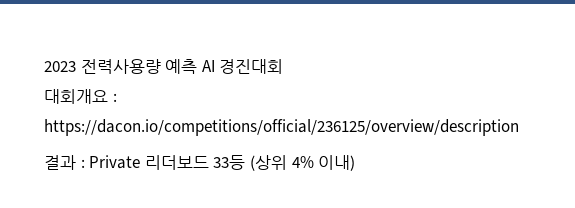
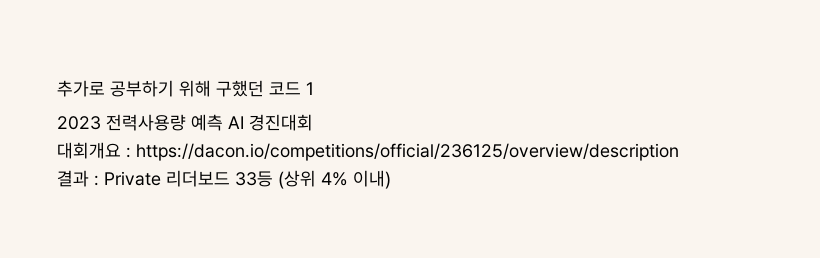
+ 추가로 공부하기 위해 구했던 코드 1

